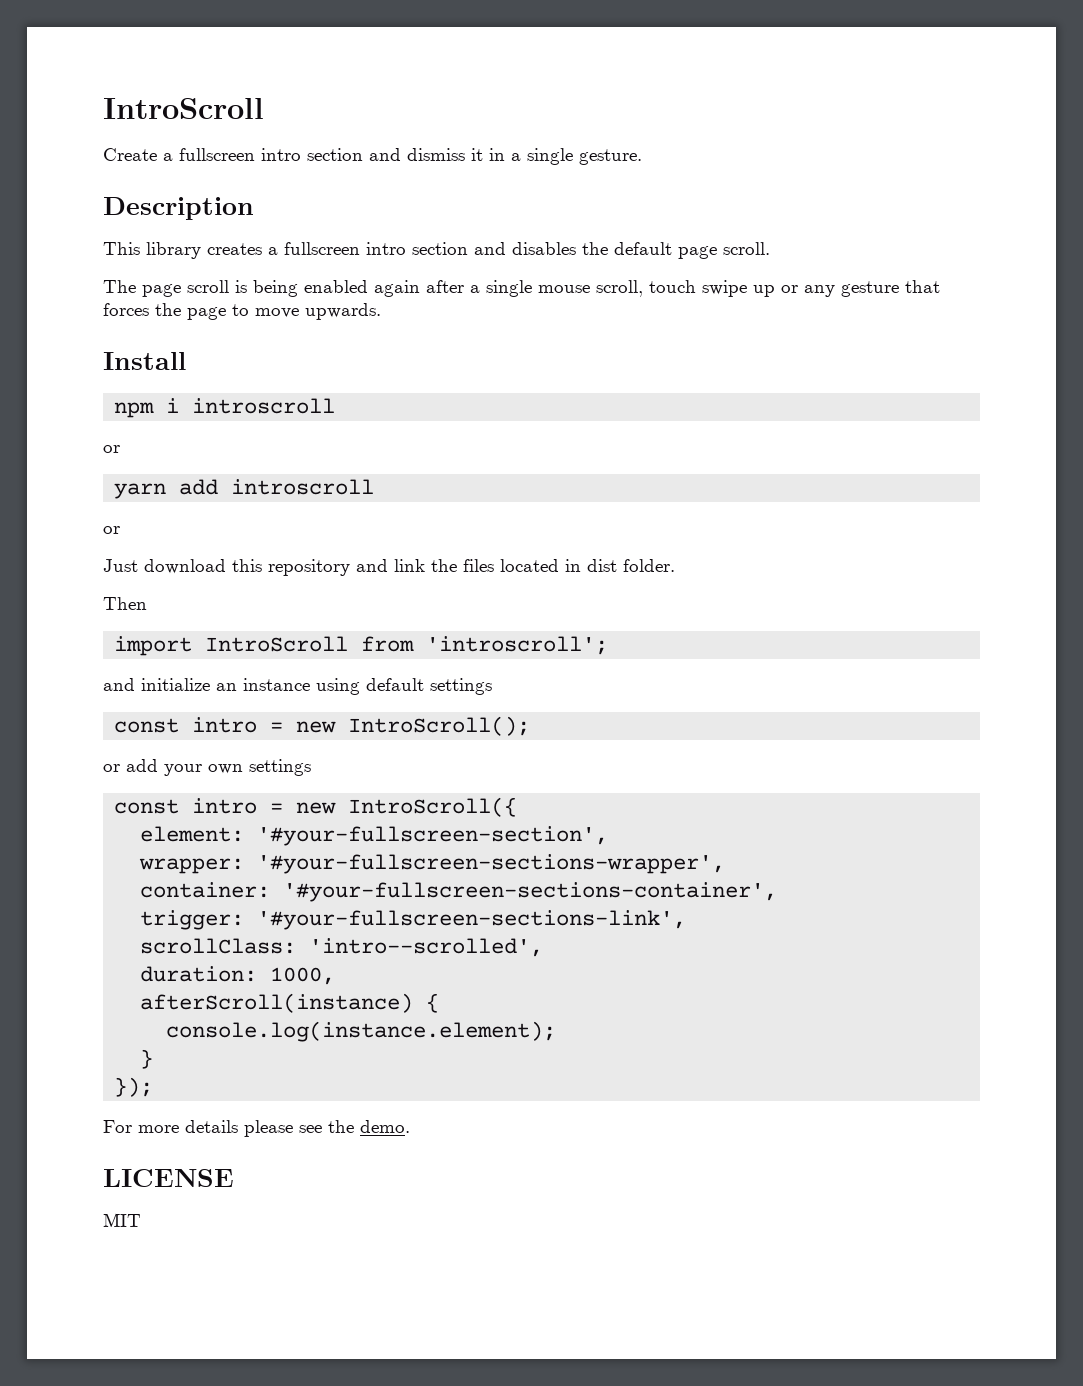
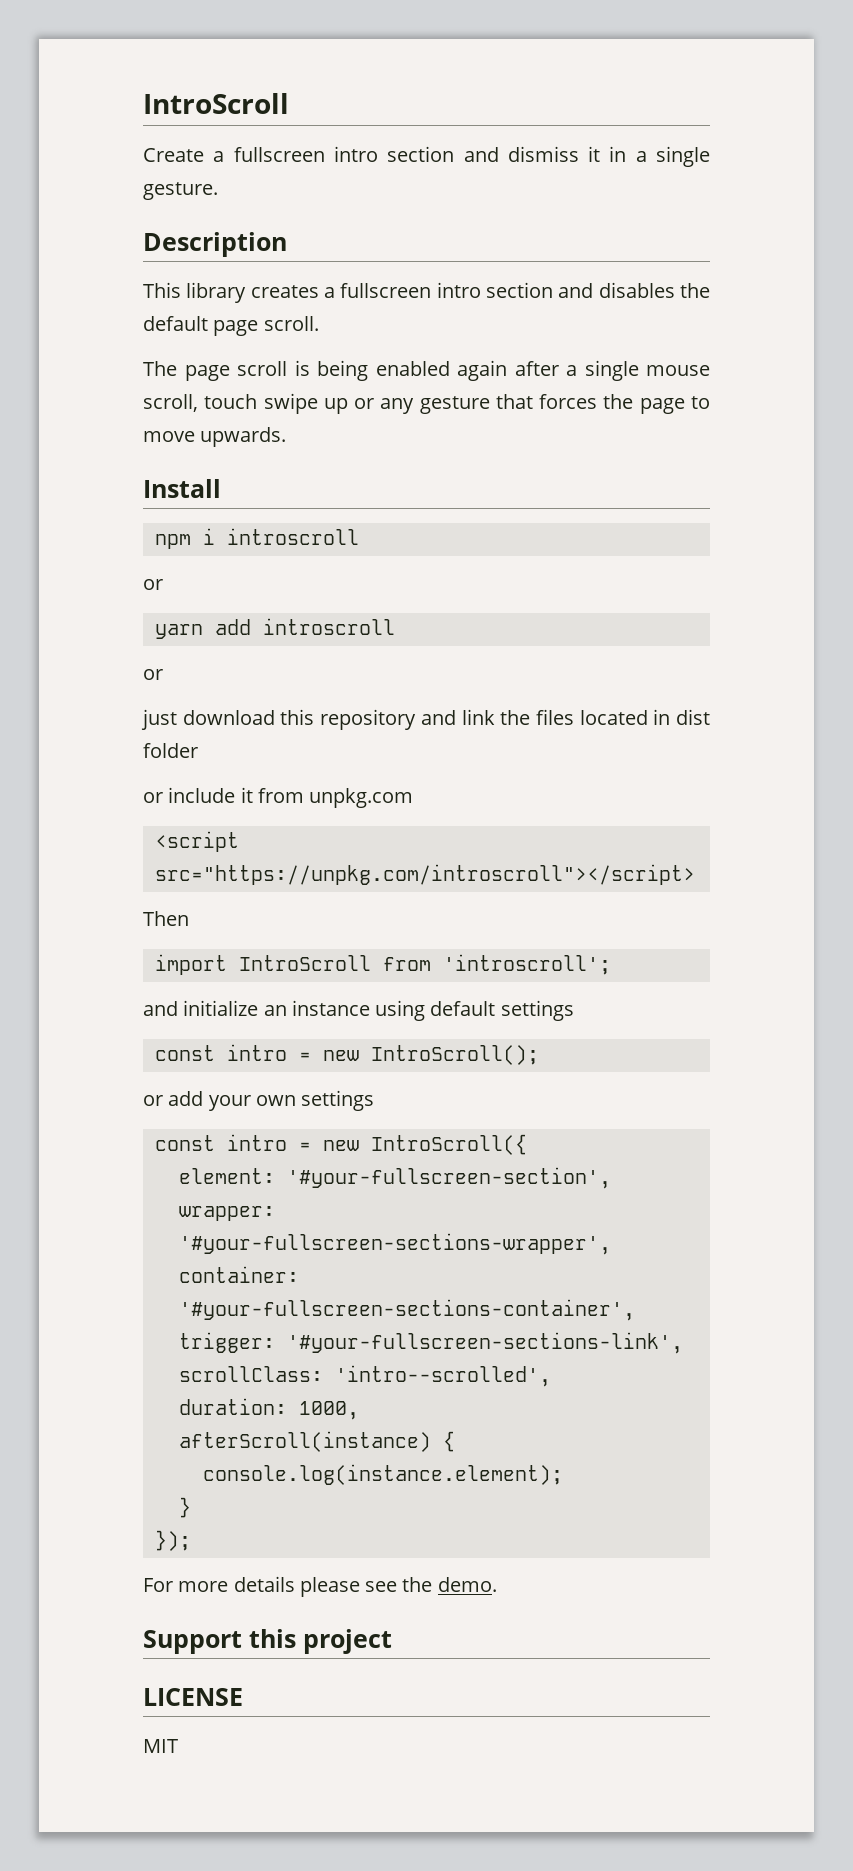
- Just download this repository and link the files located in dist folder.
+ just download this repository and link the files located in dist folder
+ or include it from unpkg.com
+ <script src="https://unpkg.com/introscroll"></script>
+ Support this project

